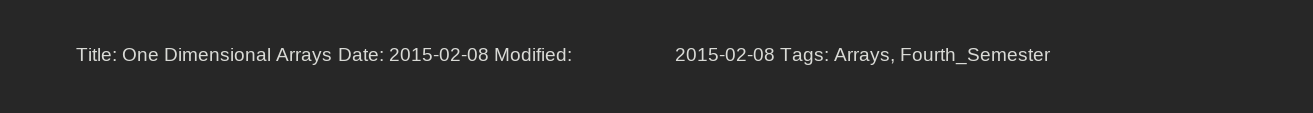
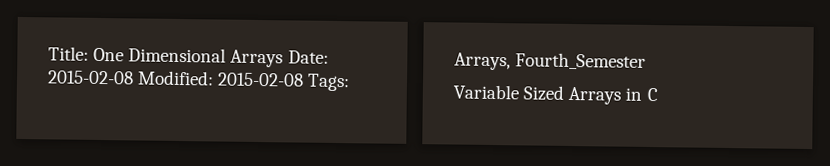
+ Variable Sized Arrays in C

